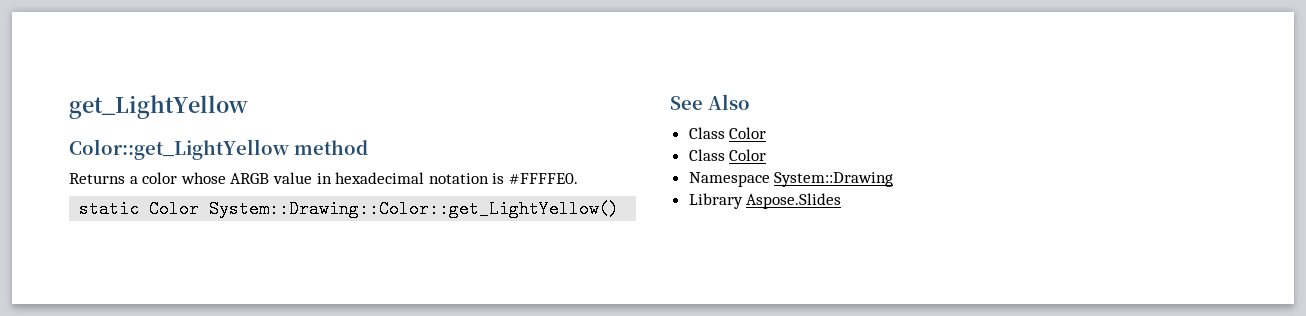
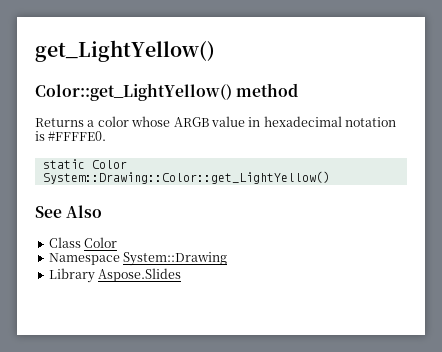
- get_LightYellow
- Color::get_LightYellow method
+ get_LightYellow()
+ Color::get_LightYellow() method
  See Also
- Class Color

